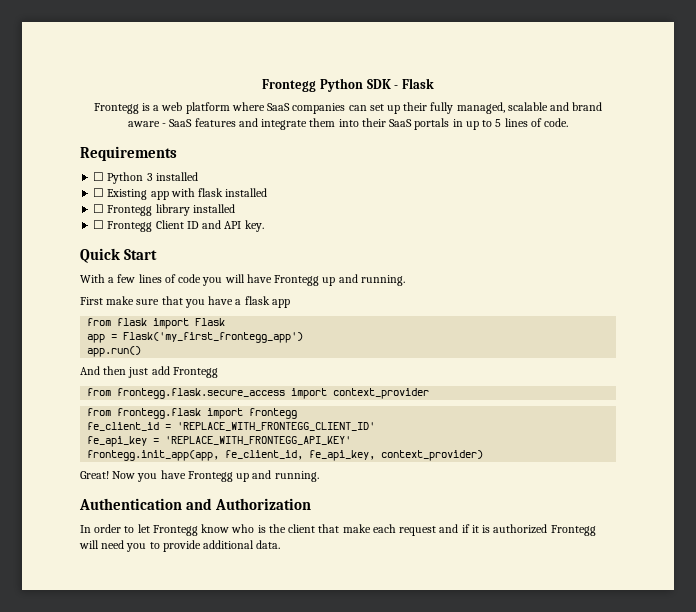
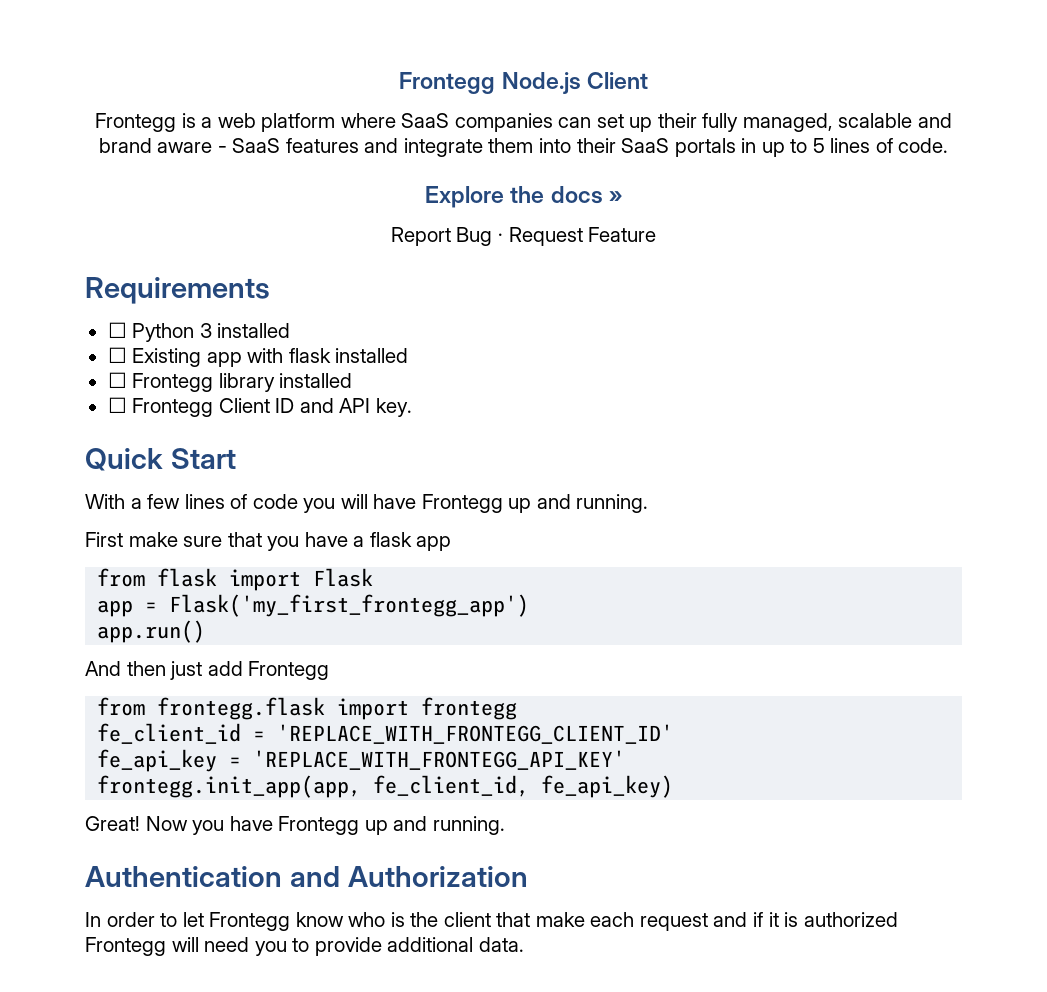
- Frontegg Python SDK - Flask
+ Frontegg Node.js Client
+ Explore the docs »
+ Report Bug · Request Feature
- from frontegg.flask.secure_access import context_provider
- frontegg.init_app(app, fe_client_id, fe_api_key, context_provider)
+ frontegg.init_app(app, fe_client_id, fe_api_key)

